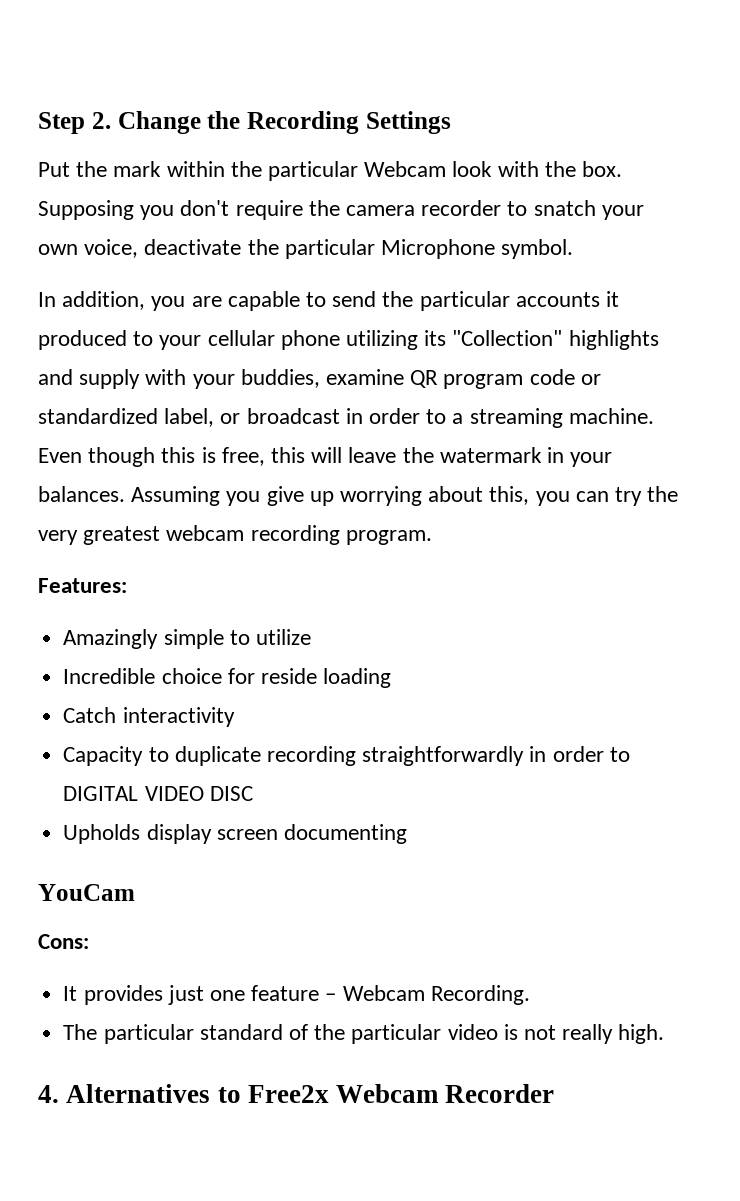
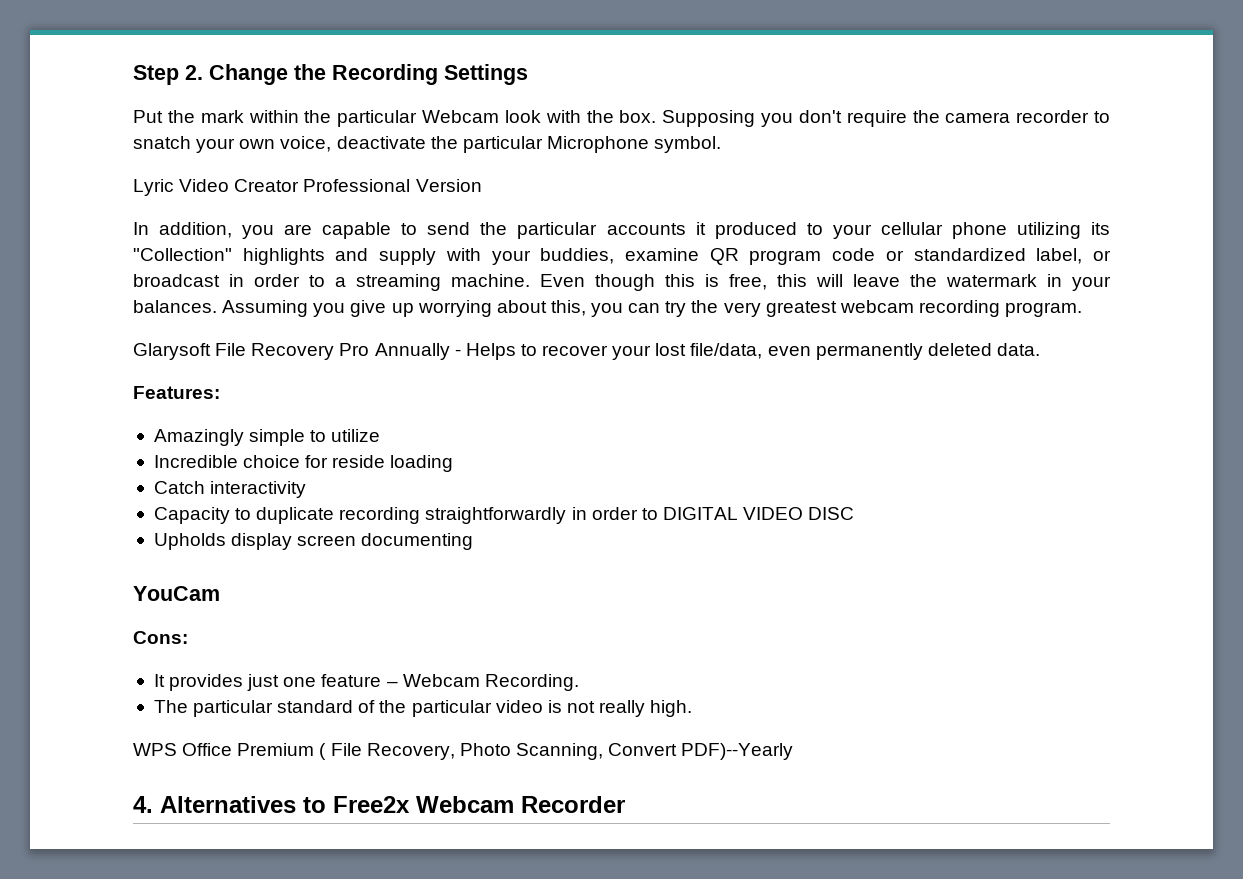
+ Lyric Video Creator Professional Version
+ Glarysoft File Recovery Pro Annually - Helps to recover your lost file/data, even permanently deleted data.
+ WPS Office Premium ( File Recovery, Photo Scanning, Convert PDF)--Yearly

